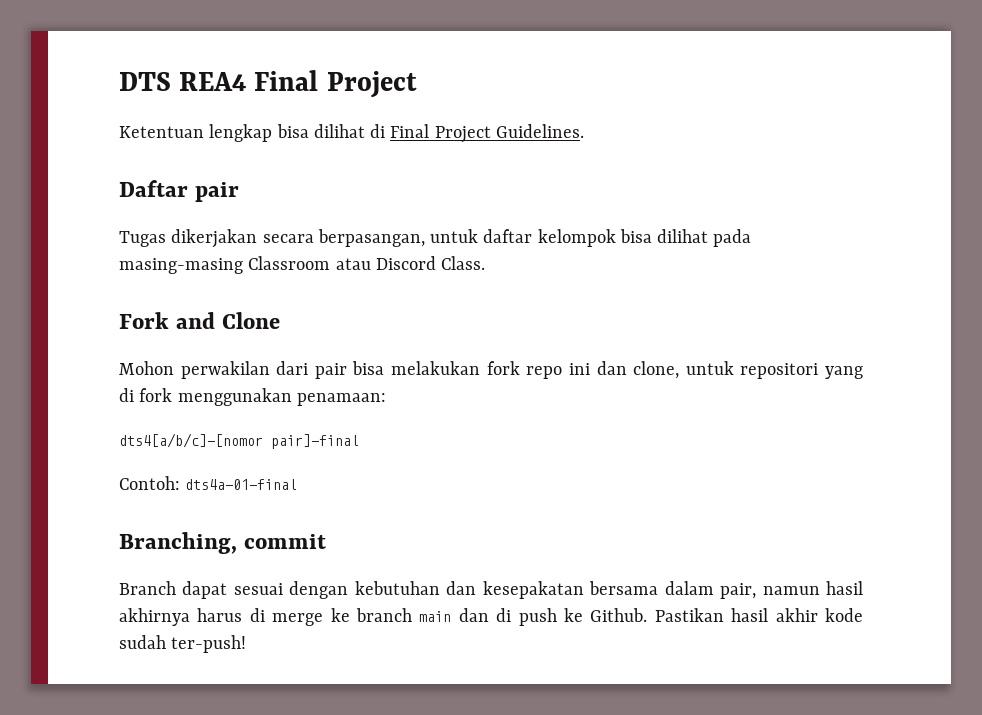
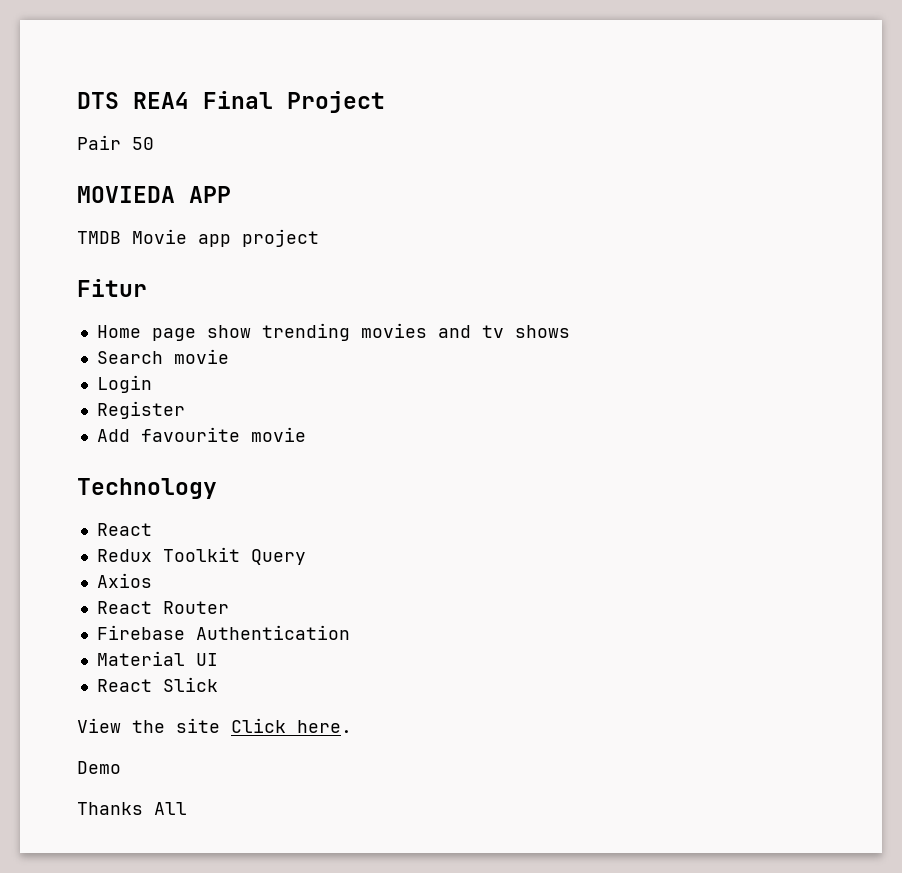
- Ketentuan lengkap bisa dilihat di Final Project Guidelines.
- Daftar pair
- Tugas dikerjakan secara berpasangan, untuk daftar kelompok bisa dilihat pada masing-masing Classroom atau Discord Class.
- Fork and Clone
- Mohon perwakilan dari pair bisa melakukan fork repo ini dan clone, untuk repositori yang di fork menggunakan penamaan:
- dts4[a/b/c]-[nomor pair]-final
- Contoh: dts4a-01-final
- Branching, commit
- Branch dapat sesuai dengan kebutuhan dan kesepakatan bersama dalam pair, namun hasil akhirnya harus di merge ke branch main dan di push ke Github. Pastikan hasil akhir kode sudah ter-push!
+ Pair 50
+ MOVIEDA APP
+ TMDB Movie app project
+ Fitur
+ Home page show trending movies and tv shows
+ Search movie
+ Login
+ Register
+ Add favourite movie
+ Technology
+ React
+ Redux Toolkit Query
+ Axios
+ React Router
+ Firebase Authentication
+ Material UI
+ React Slick
+ View the site Click here.
+ Demo
+ Thanks All

